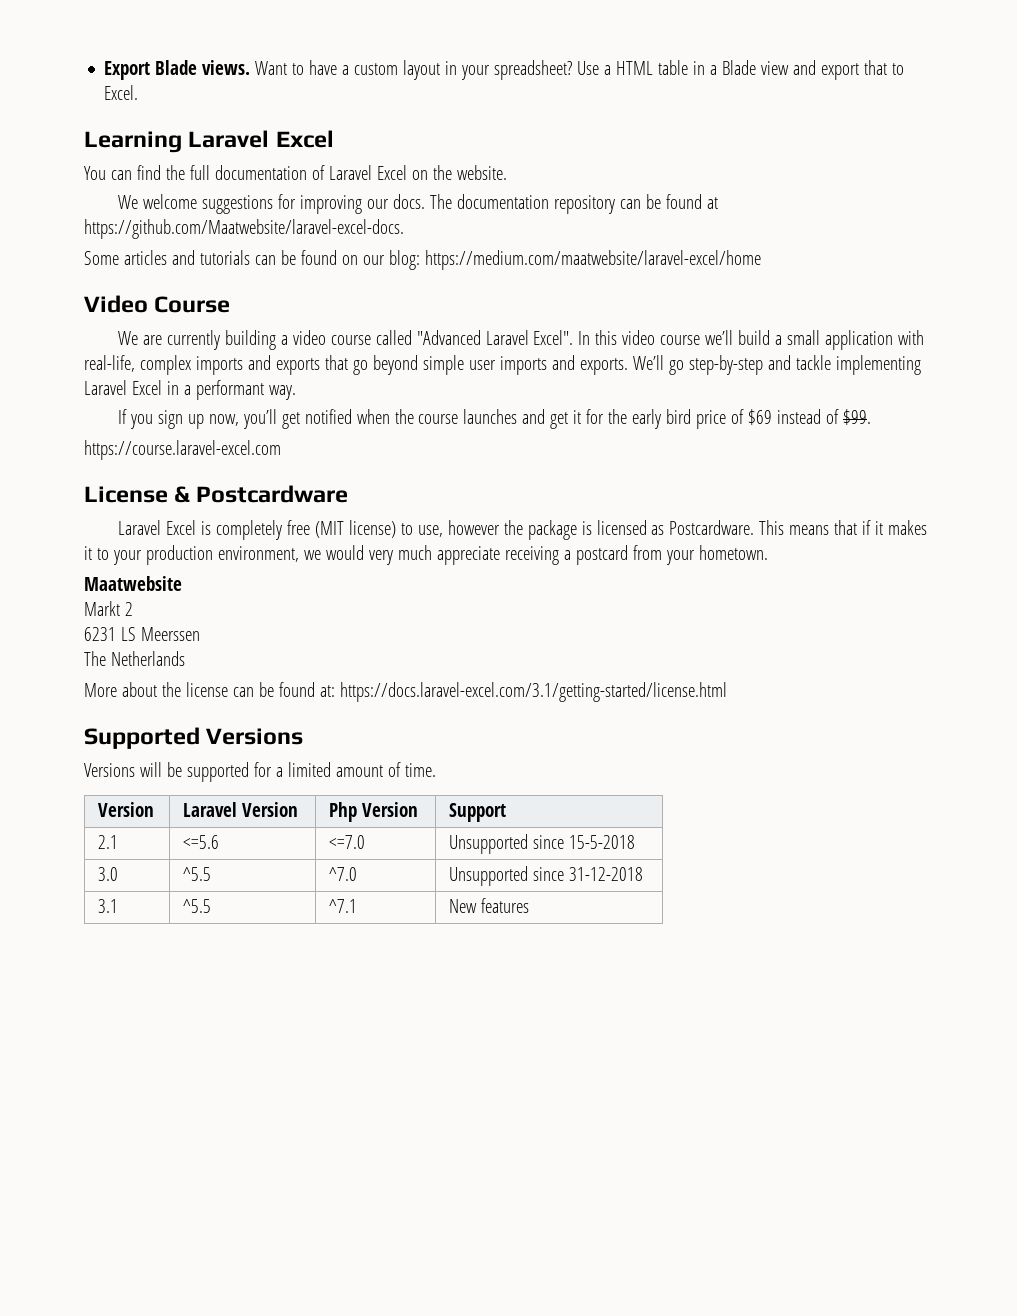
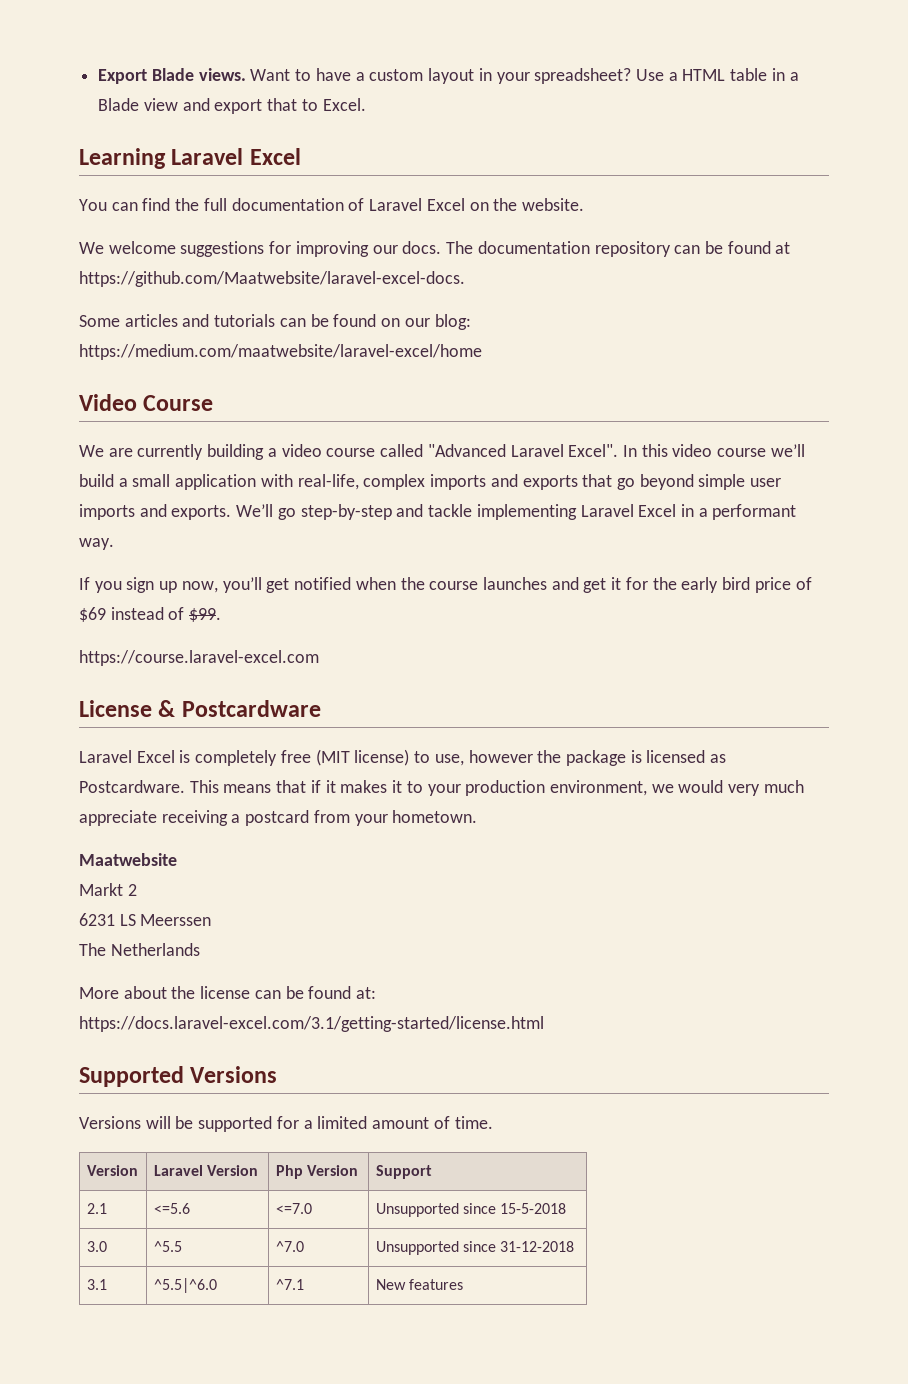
- 3.1 | ^5.5 | ^7.1 | New features
+ 3.1 | ^5.5|^6.0 | ^7.1 | New features

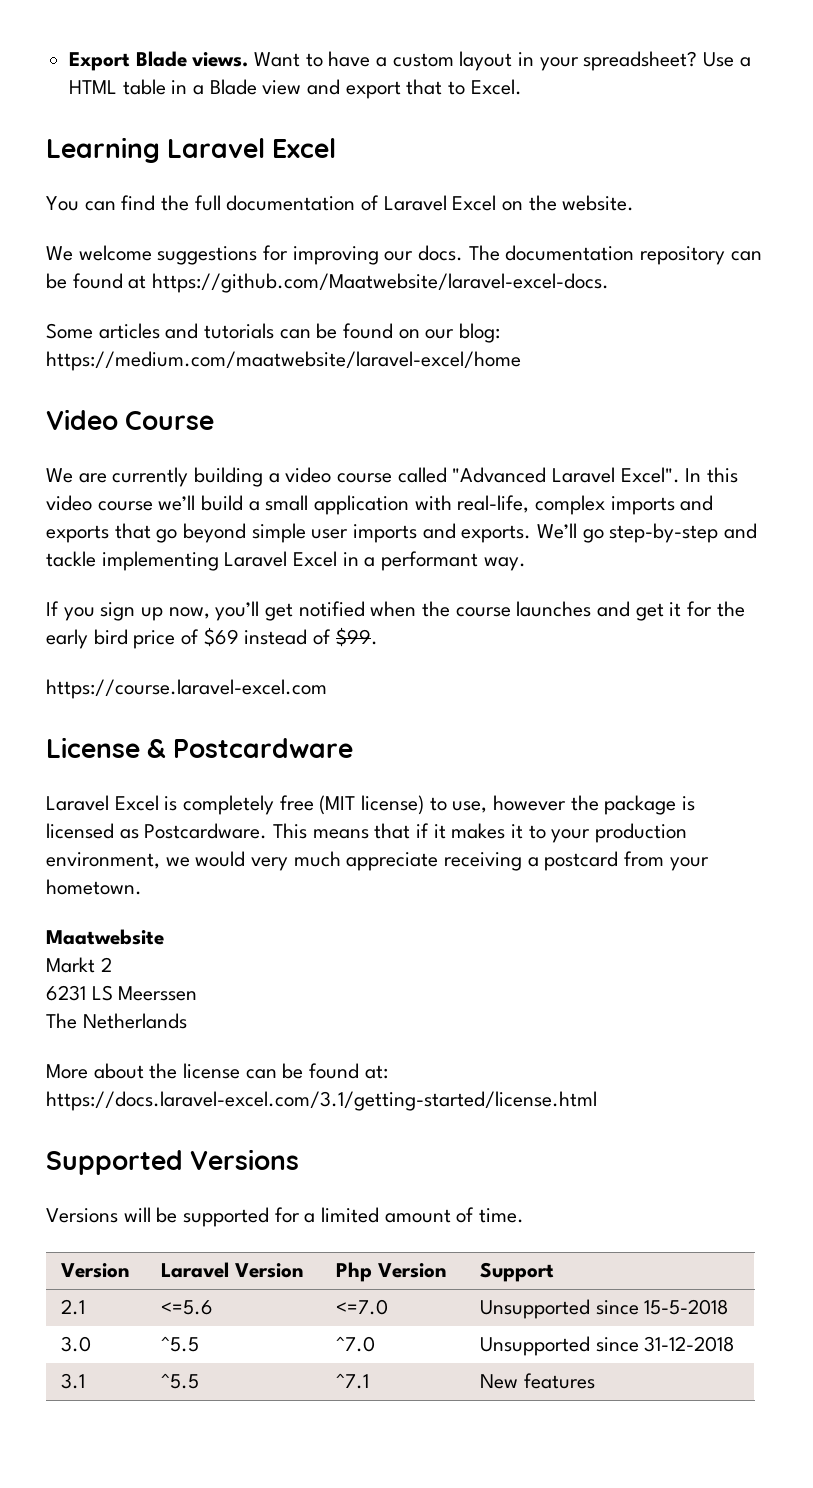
- 3.1 | ^5.5|^6.0 | ^7.1 | New features
+ 3.1 | ^5.5 | ^7.1 | New features

